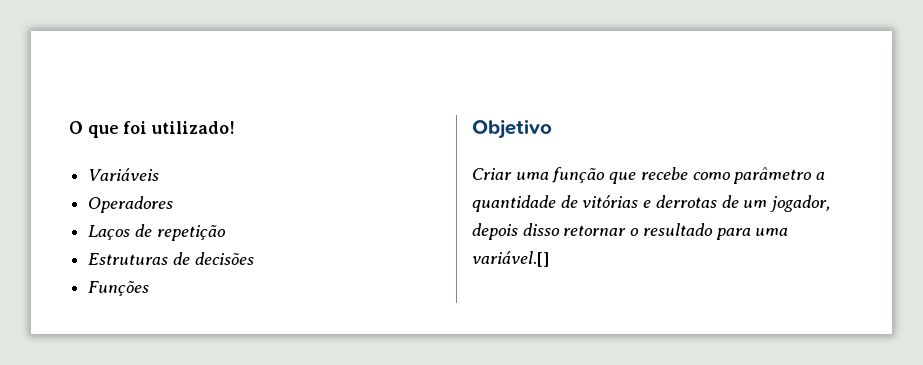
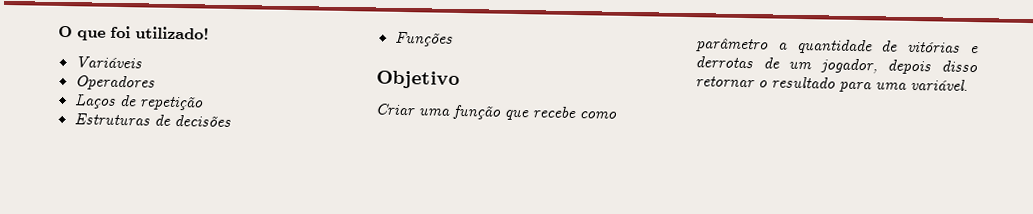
- Criar uma função que recebe como parâmetro a quantidade de vitórias e derrotas de um jogador, depois disso retornar o resultado para uma variável.[]
+ Criar uma função que recebe como parâmetro a quantidade de vitórias e derrotas de um jogador, depois disso retornar o resultado para uma variável.

